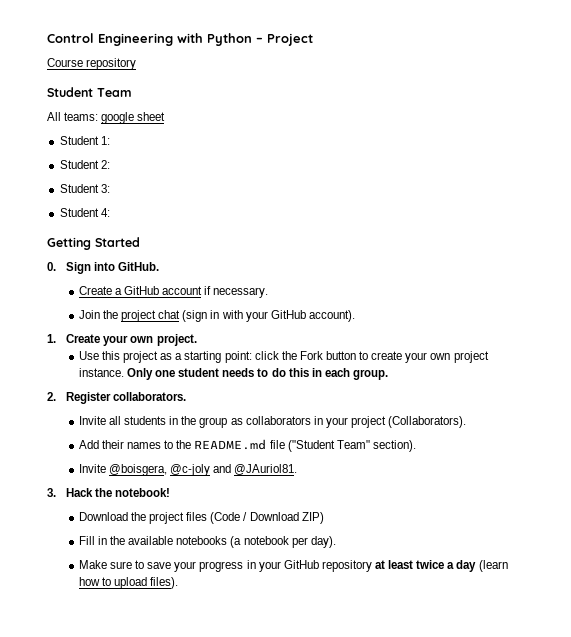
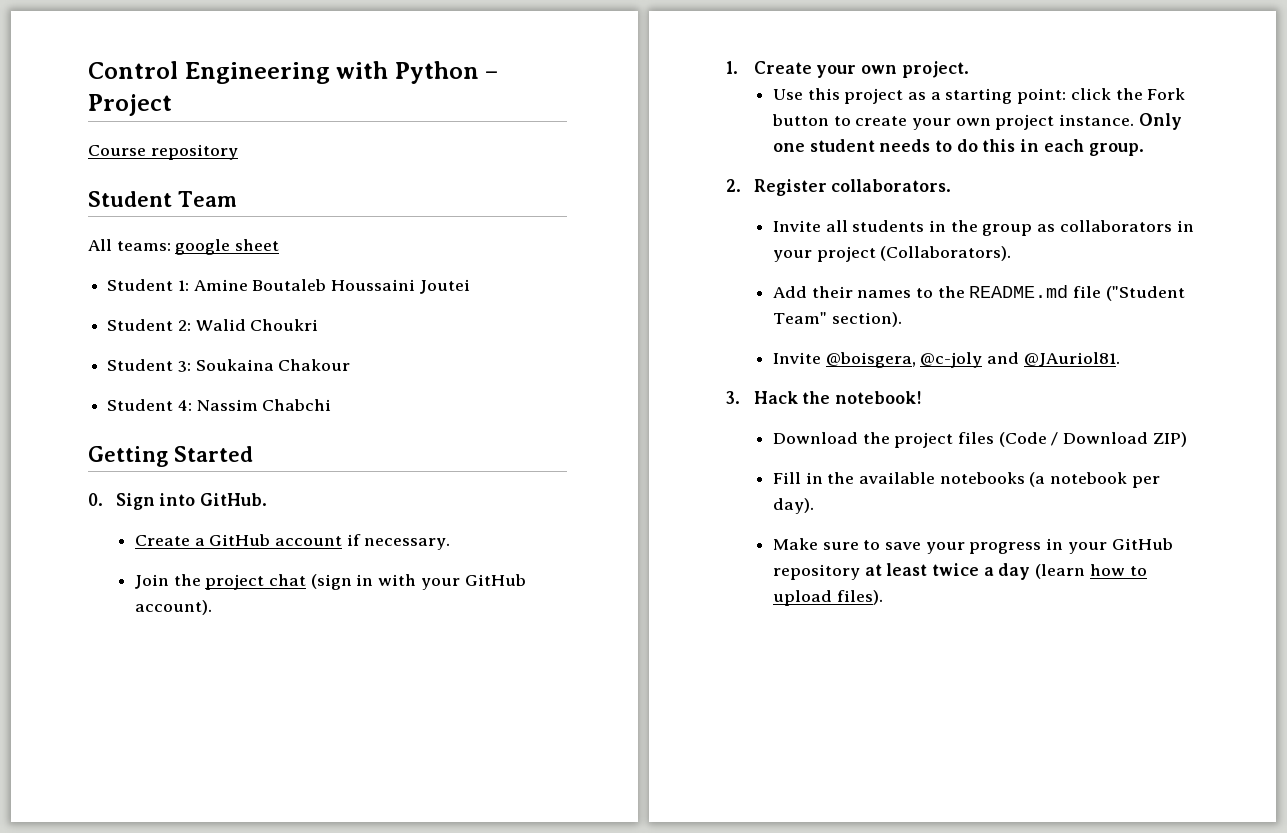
- Student 1:
+ Student 1: Amine Boutaleb Houssaini Joutei
- Student 2:
+ Student 2: Walid Choukri
- Student 3:
+ Student 3: Soukaina Chakour
- Student 4:
+ Student 4: Nassim Chabchi

